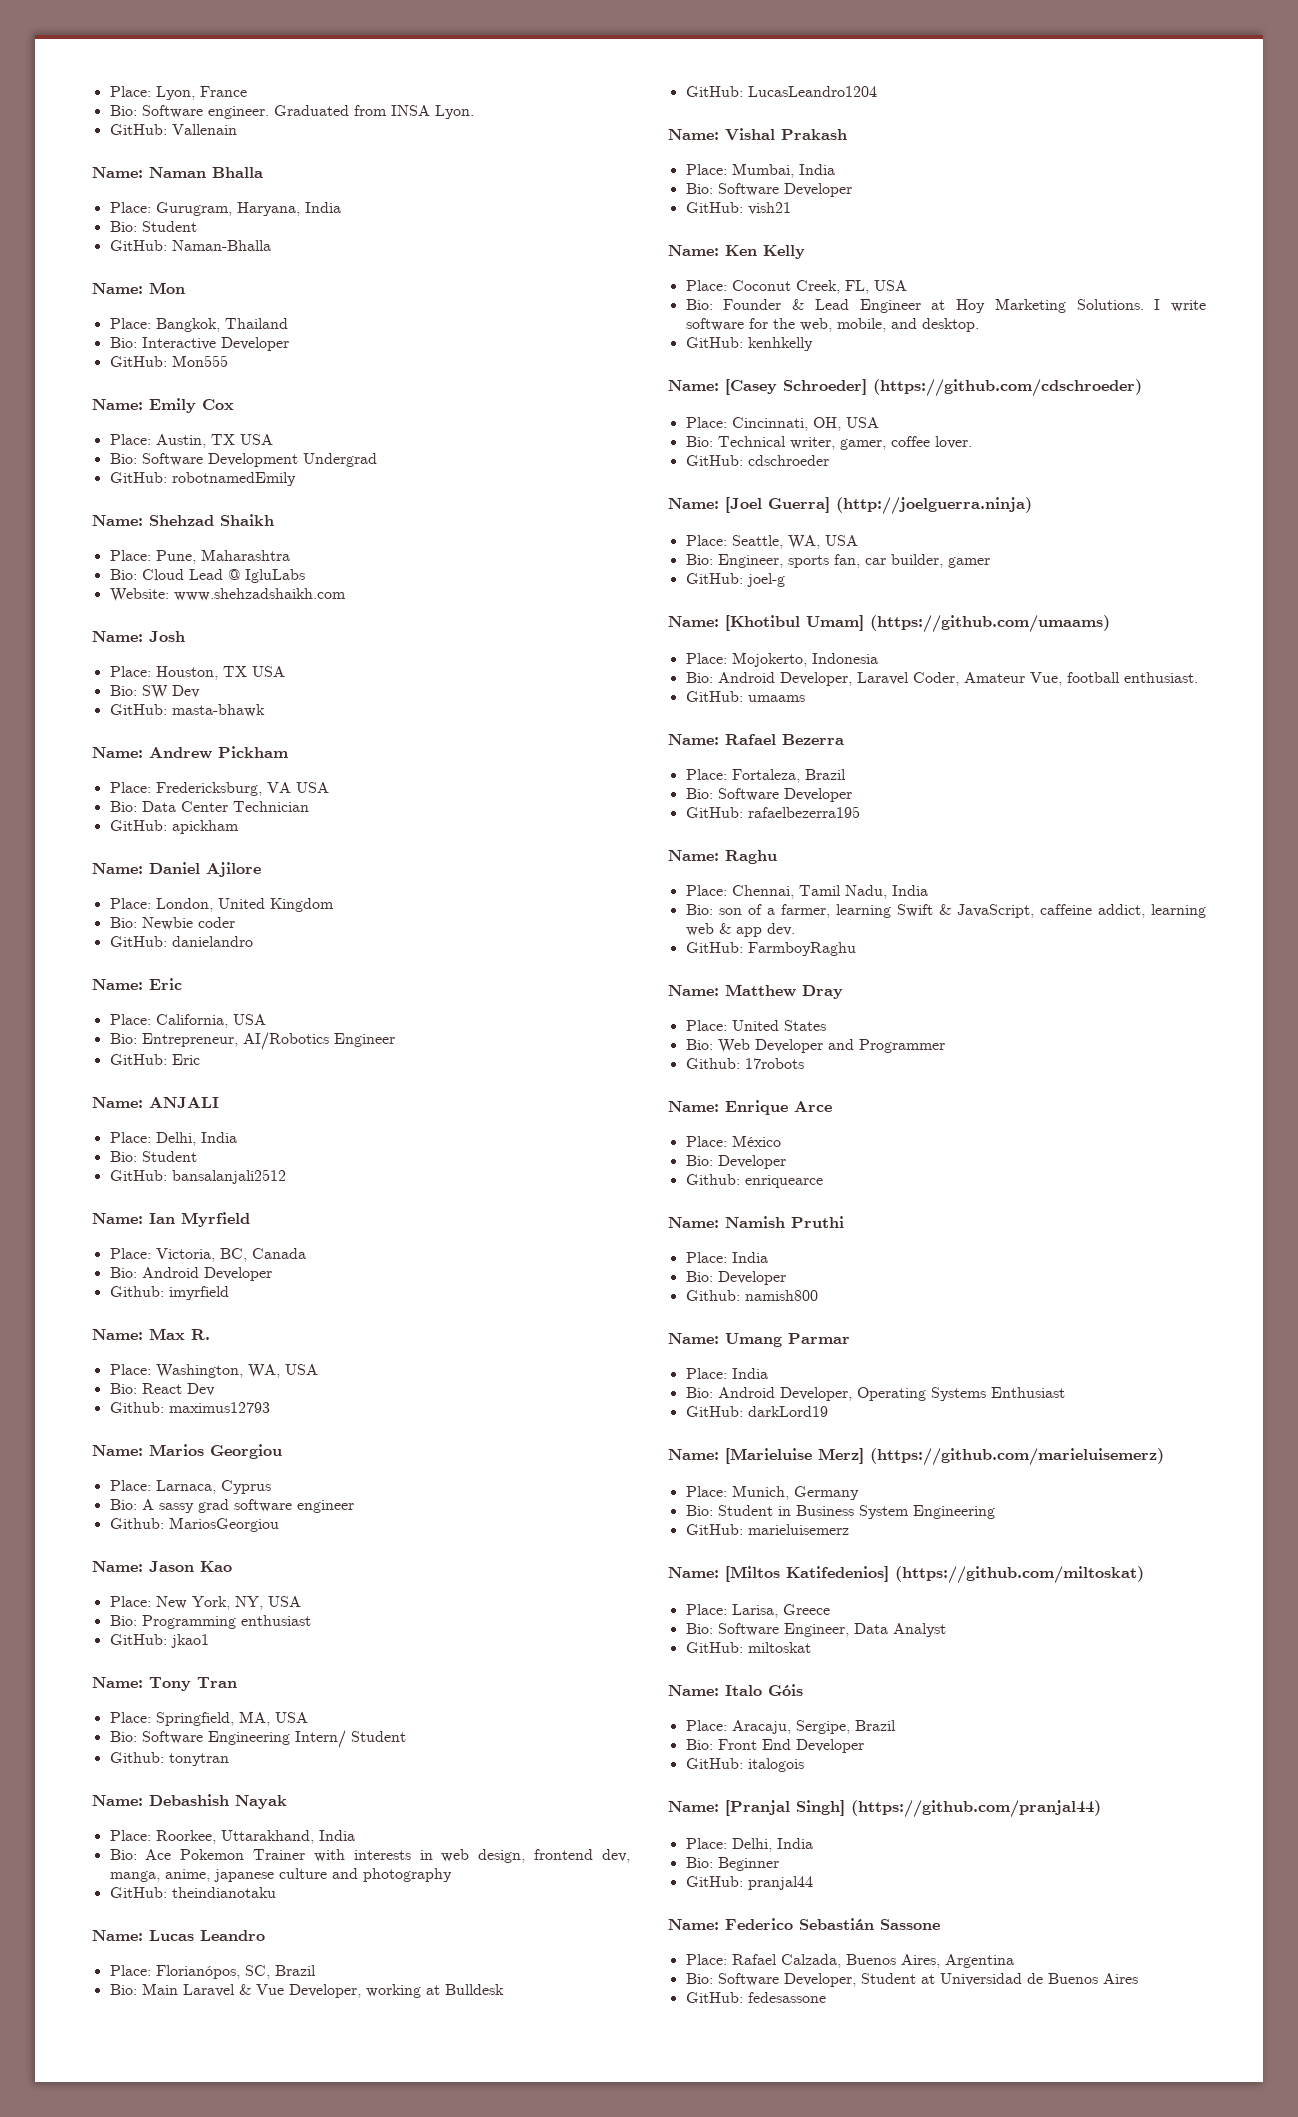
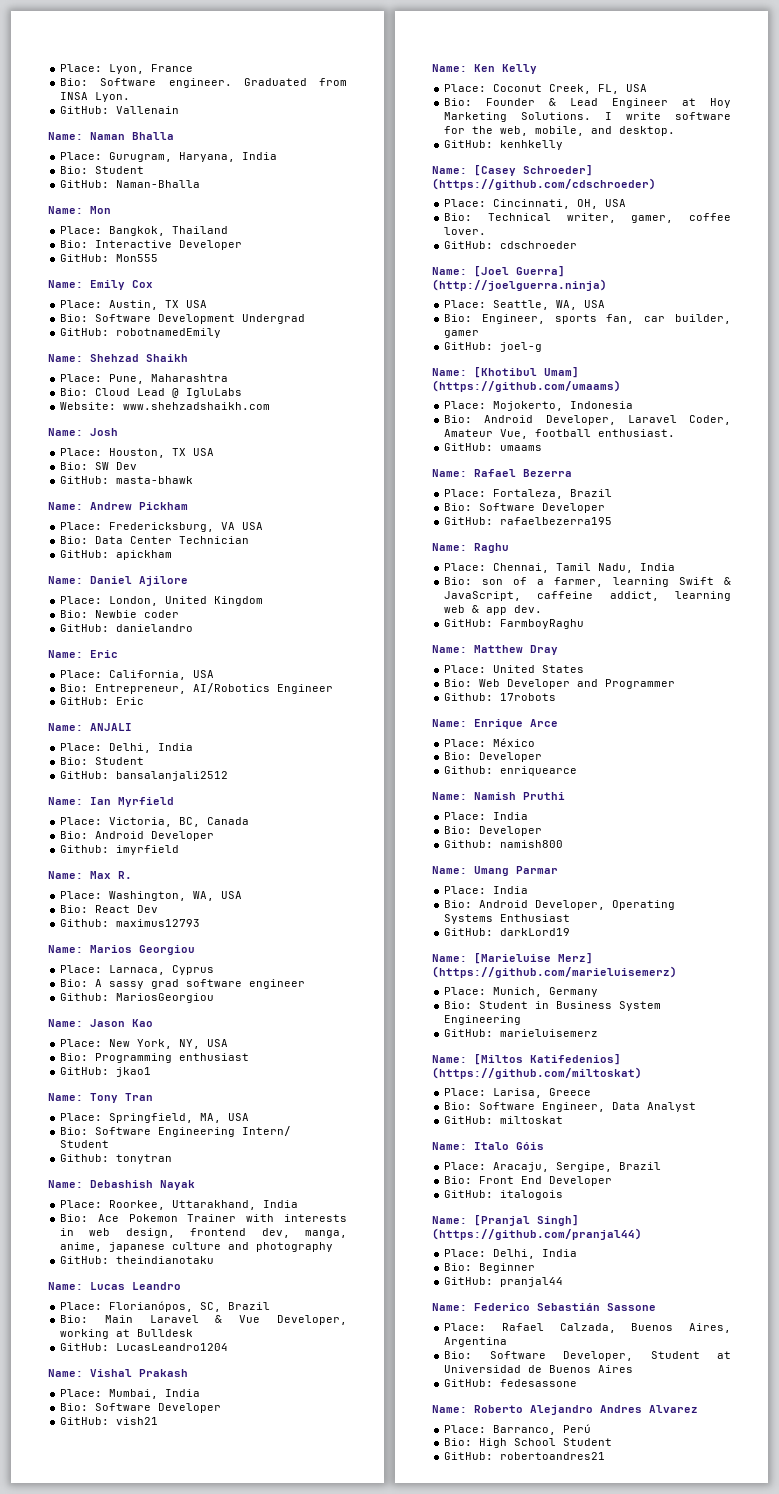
+ Name: Roberto Alejandro Andres Alvarez
+ Place: Barranco, Perú
+ Bio: High School Student
+ GitHub: robertoandres21

